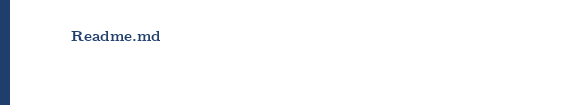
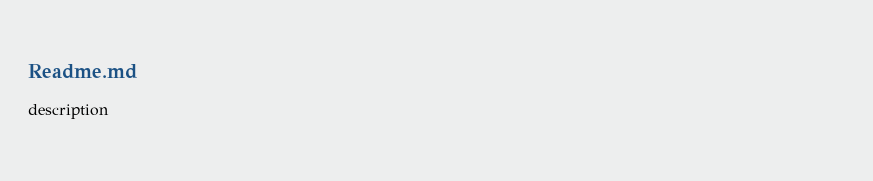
+ description

